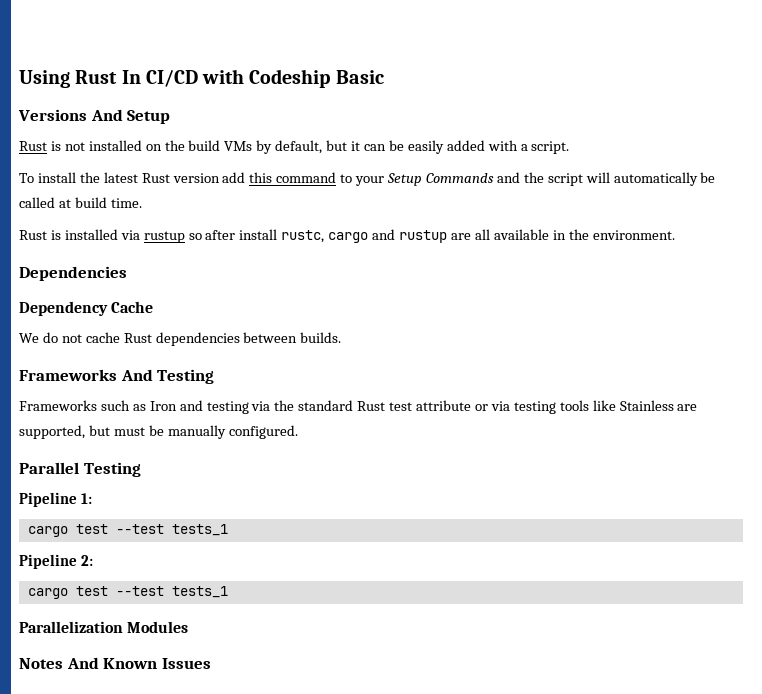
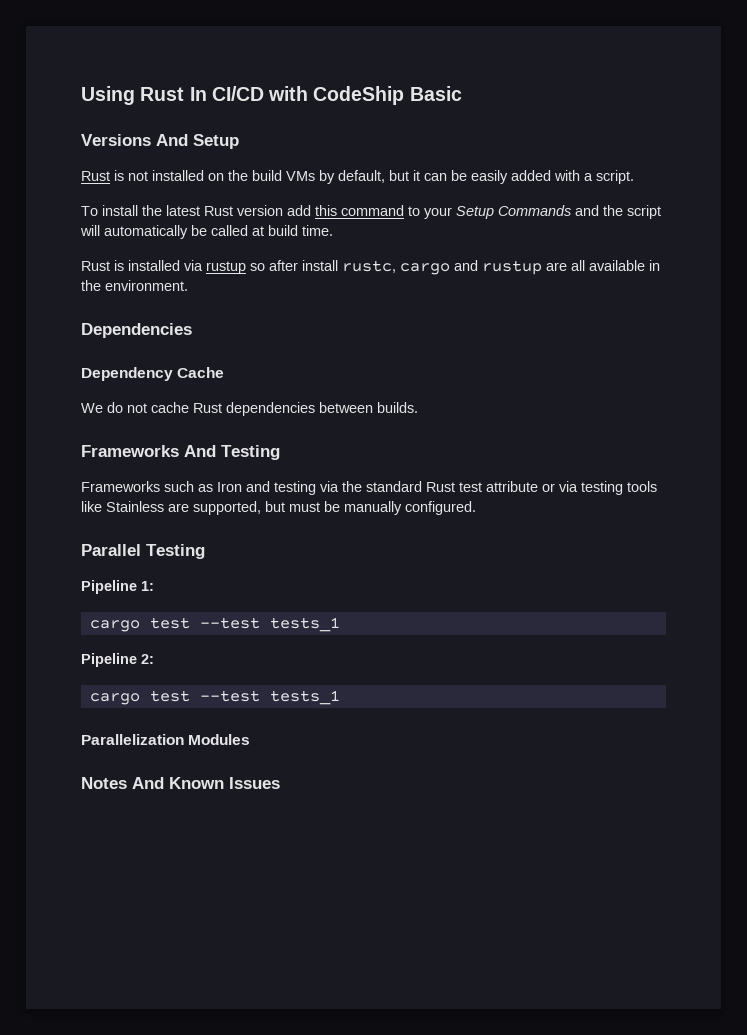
- Using Rust In CI/CD with Codeship Basic
+ Using Rust In CI/CD with CodeShip Basic

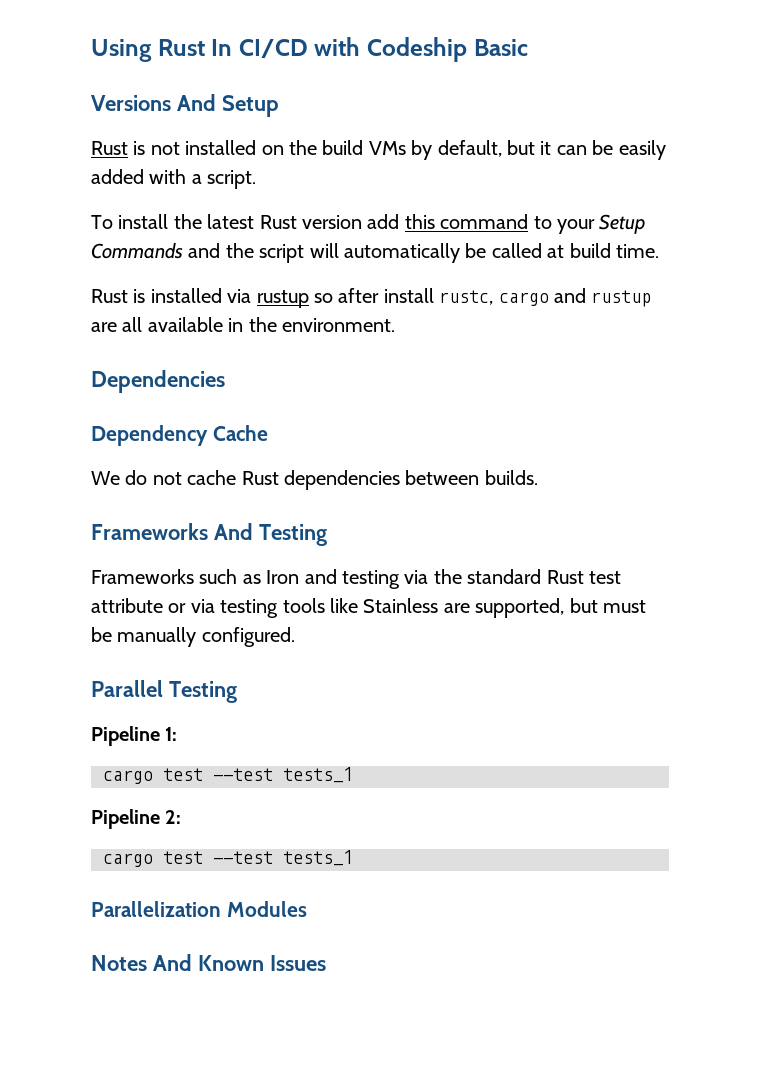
- Using Rust In CI/CD with CodeShip Basic
+ Using Rust In CI/CD with Codeship Basic

